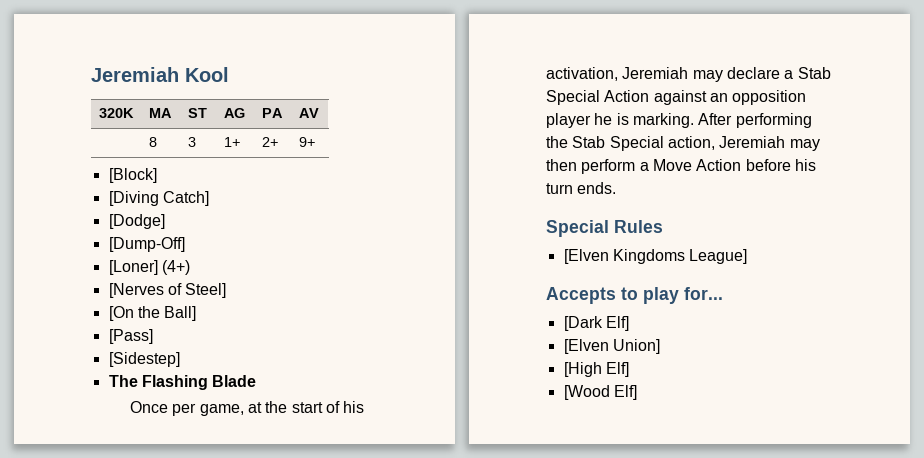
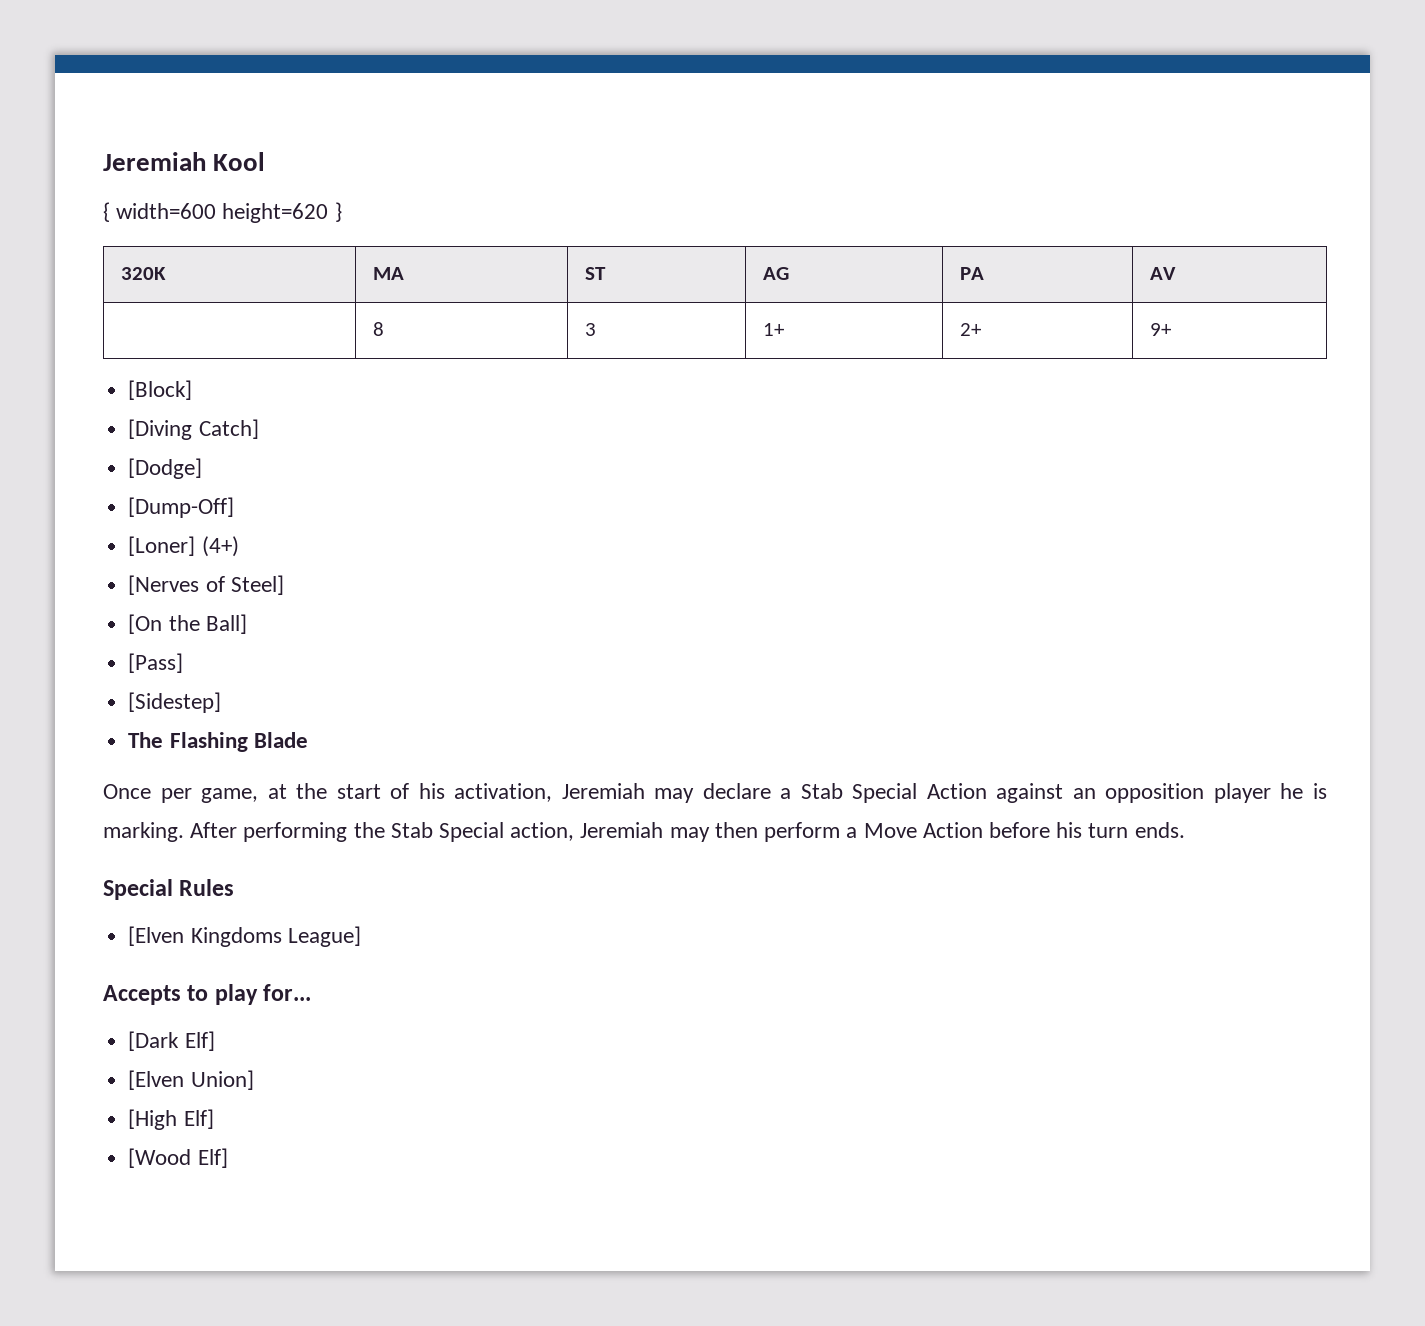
+ { width=600 height=620 }

